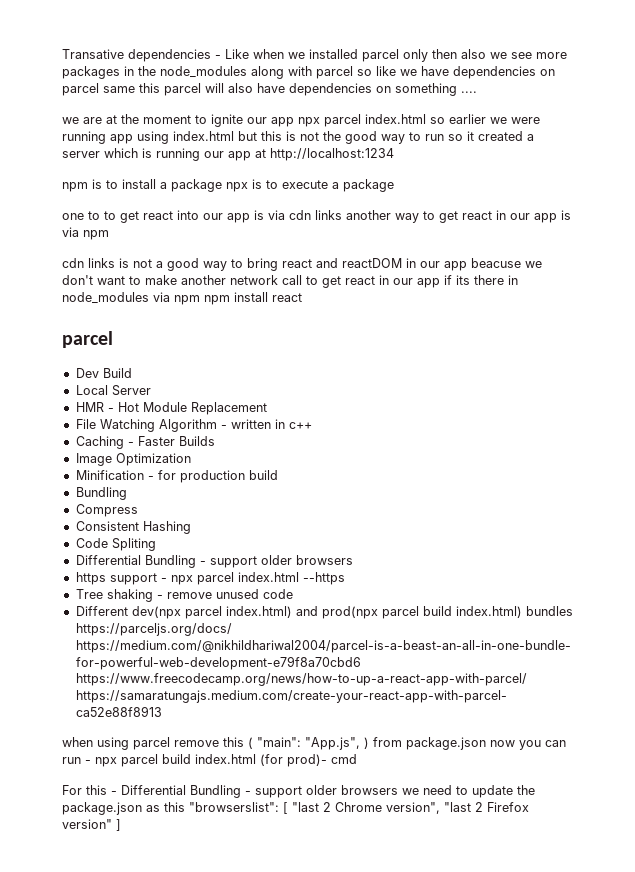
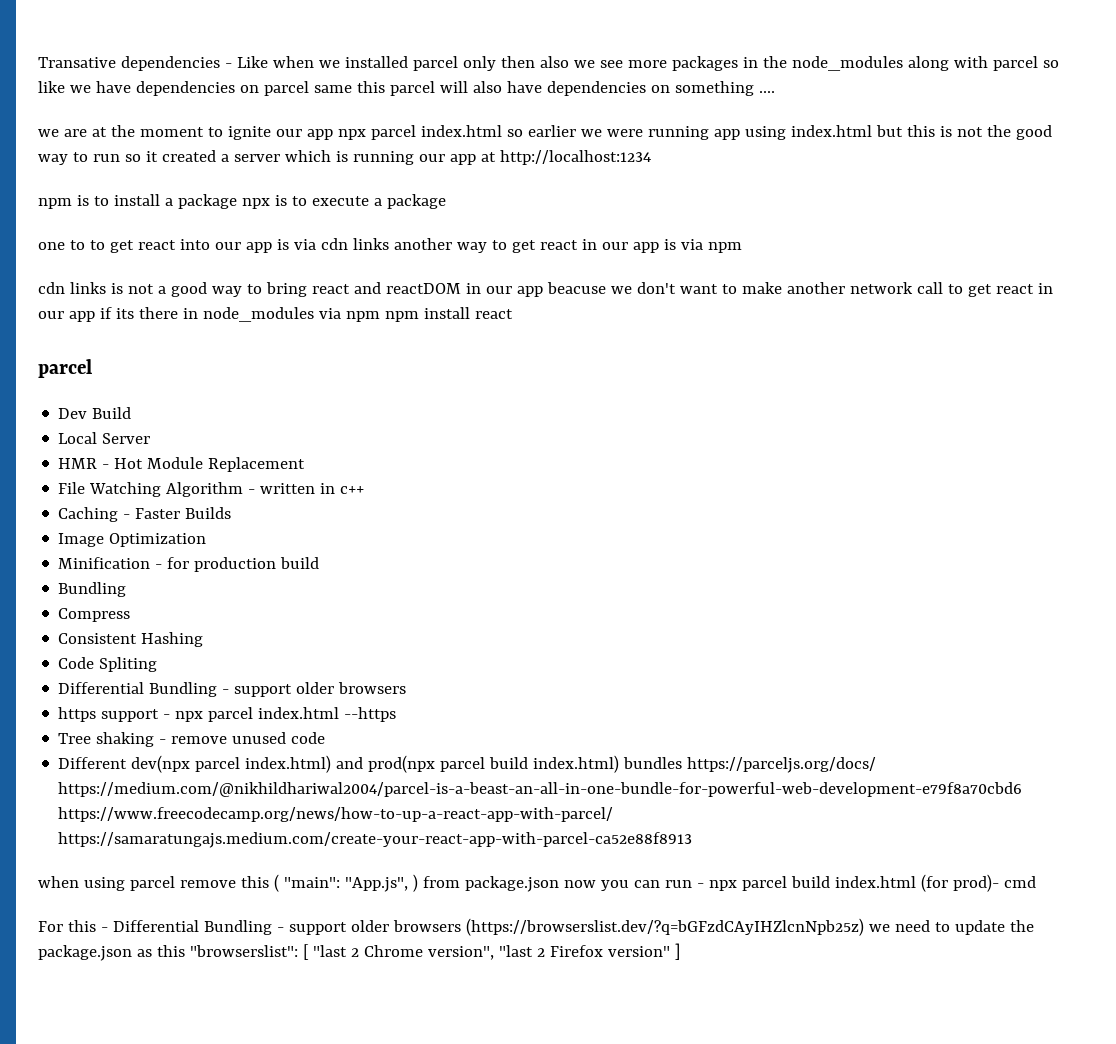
- For this - Differential Bundling - support older browsers we need to update the package.json as this "browserslist": [ "last 2 Chrome version", "last 2 Firefox version" ]
+ For this - Differential Bundling - support older browsers (https://browserslist.dev/?q=bGFzdCAyIHZlcnNpb25z) we need to update the package.json as this "browserslist": [ "last 2 Chrome version", "last 2 Firefox version" ]

